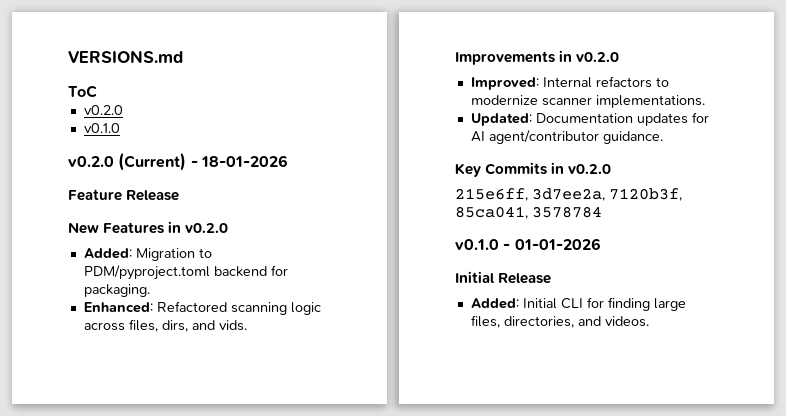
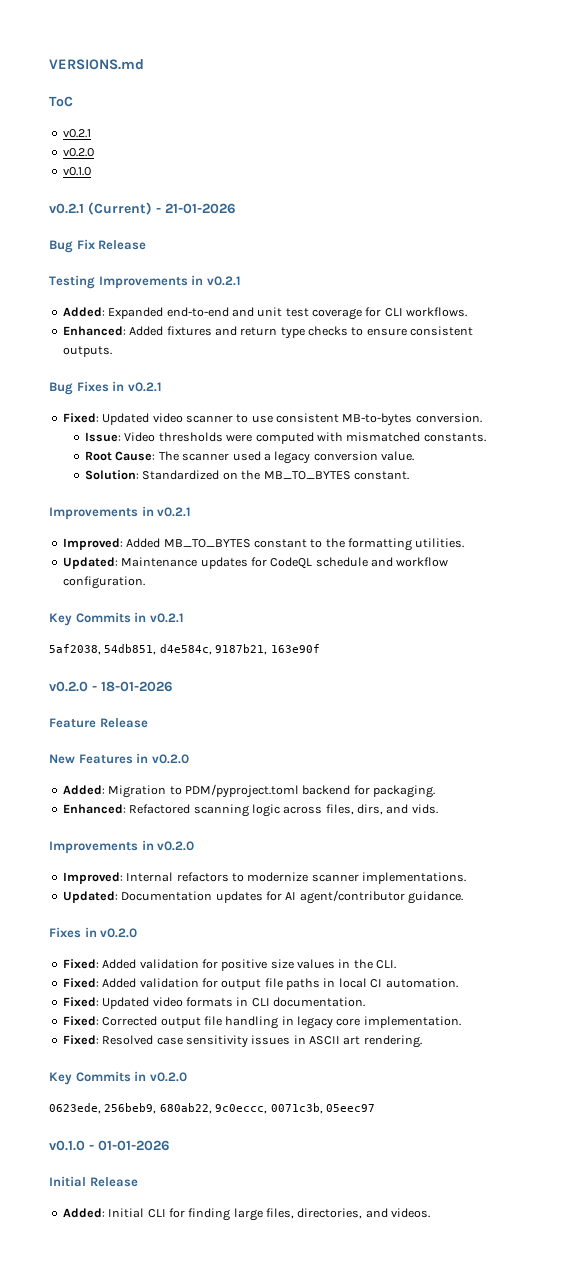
  ToC
+ v0.2.1
- v0.2.0 (Current) - 18-01-2026
+ v0.2.1 (Current) - 21-01-2026
+ Bug Fix Release
+ Testing Improvements in v0.2.1
+ Added: Expanded end-to-end and unit test coverage for CLI workflows.
+ Enhanced: Added fixtures and return type checks to ensure consistent outputs.
+ Bug Fixes in v0.2.1
+ Fixed: Updated video scanner to use consistent MB-to-bytes conversion.
+ Issue: Video thresholds were computed with mismatched constants.
+ Root Cause: The scanner used a legacy conversion value.
+ Solution: Standardized on the MB_TO_BYTES constant.
+ Improvements in v0.2.1
+ Improved: Added MB_TO_BYTES constant to the formatting utilities.
+ Updated: Maintenance updates for CodeQL schedule and workflow configuration.
+ Key Commits in v0.2.1
+ 5af2038, 54db851, d4e584c, 9187b21, 163e90f
+ v0.2.0 - 18-01-2026
+ Fixes in v0.2.0
+ Fixed: Added validation for positive size values in the CLI.
+ Fixed: Added validation for output file paths in local CI automation.
+ Fixed: Updated video formats in CLI documentation.
+ Fixed: Corrected output file handling in legacy core implementation.
+ Fixed: Resolved case sensitivity issues in ASCII art rendering.
  Key Commits in v0.2.0
- 215e6ff, 3d7ee2a, 7120b3f, 85ca041, 3578784
+ 0623ede, 256beb9, 680ab22, 9c0eccc, 0071c3b, 05eec97

